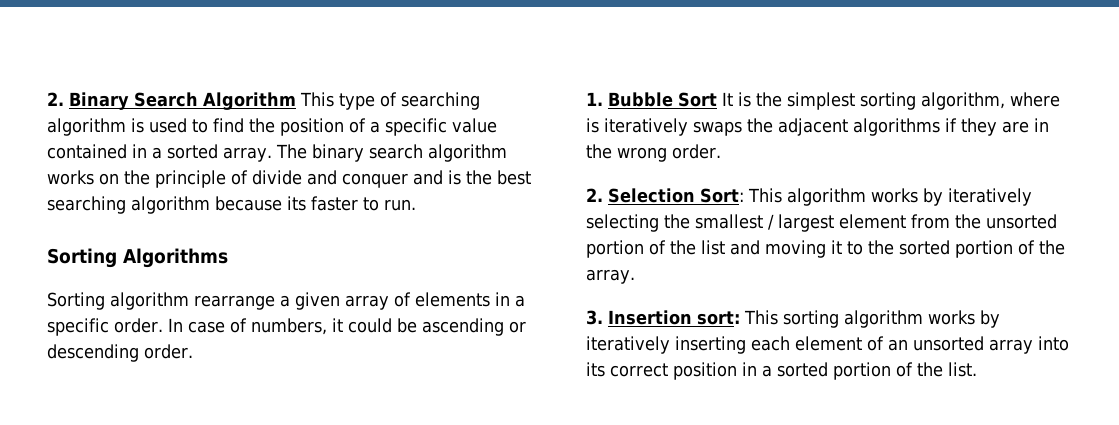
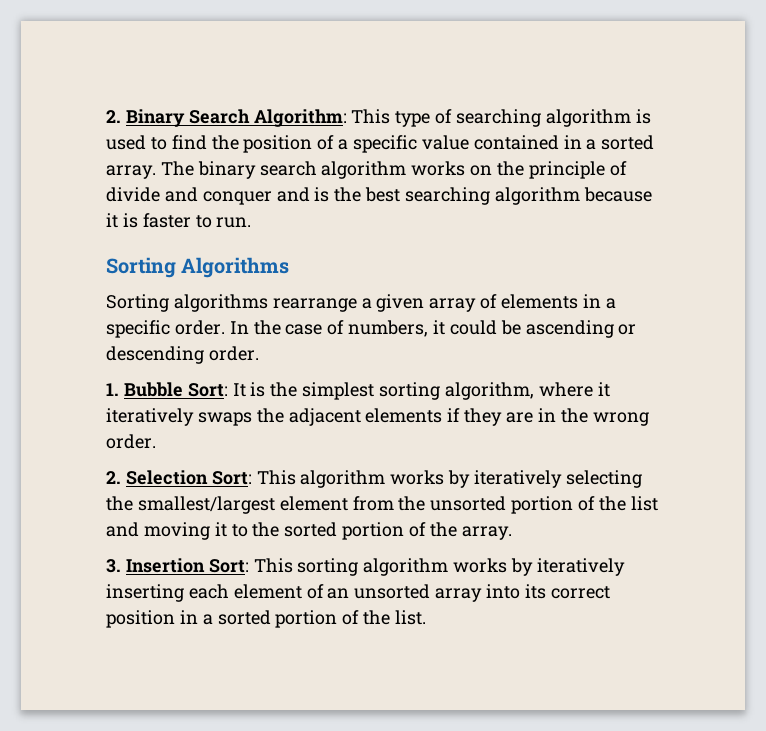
- 2. Binary Search Algorithm This type of searching algorithm is used to find the position of a specific value contained in a sorted array.
+ 2. Binary Search Algorithm: This type of searching algorithm is used to find the position of a specific value contained in a sorted array.
- The binary search algorithm works on the principle of divide and conquer and is the best searching algorithm because its faster to run.
+ The binary search algorithm works on the principle of divide and conquer and is the best searching algorithm because it is faster to run.
- Sorting algorithm rearrange a given array of elements in a specific order.
+ Sorting algorithms rearrange a given array of elements in a specific order.
- In case of numbers, it could be ascending or descending order.
+ In the case of numbers, it could be ascending or descending order.
- 1. Bubble Sort It is the simplest sorting algorithm, where is iteratively swaps the adjacent algorithms if they are in the wrong order.
+ 1. Bubble Sort: It is the simplest sorting algorithm, where it iteratively swaps the adjacent elements if they are in the wrong order.
- 2. Selection Sort: This algorithm works by iteratively selecting the smallest / largest element from the unsorted portion of the list and moving it to the sorted portion of the array.
+ 2. Selection Sort: This algorithm works by iteratively selecting the smallest/largest element from the unsorted portion of the list and moving it to the sorted portion of the array.
- 3. Insertion sort: This sorting algorithm works by iteratively inserting each element of an unsorted array into its correct position in a sorted portion of the list.
+ 3. Insertion Sort: This sorting algorithm works by iteratively inserting each element of an unsorted array into its correct position in a sorted portion of the list.

